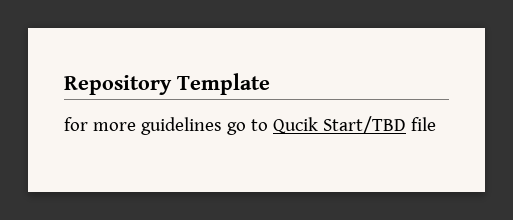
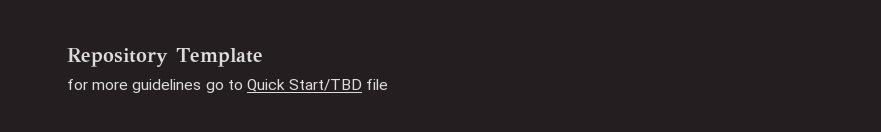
- for more guidelines go to Qucik Start/TBD file
+ for more guidelines go to Quick Start/TBD file

